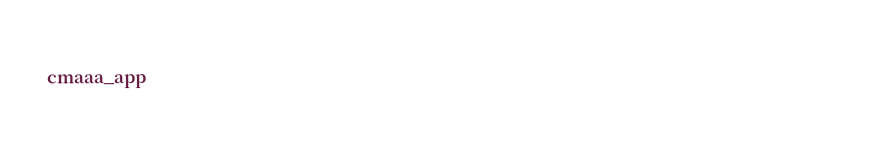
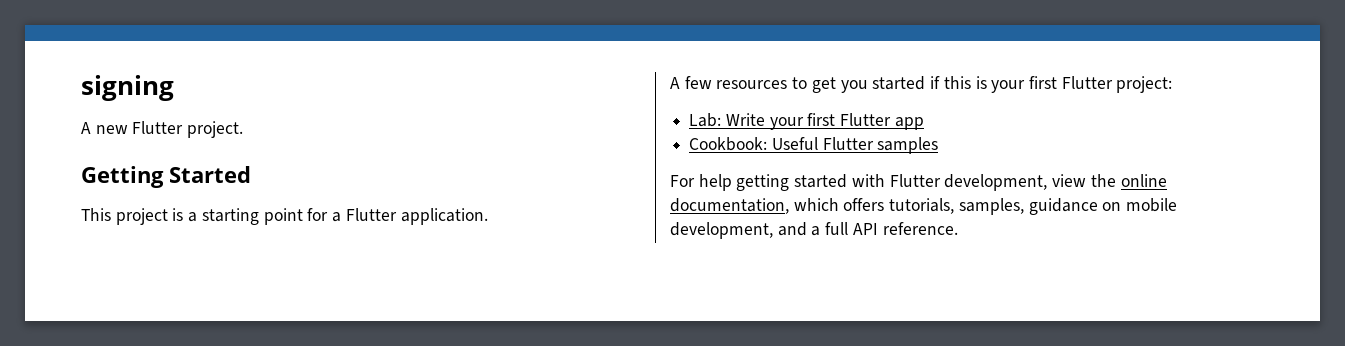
- cmaaa_app
+ signing
+ A new Flutter project.
+ Getting Started
+ This project is a starting point for a Flutter application.
+ A few resources to get you started if this is your first Flutter project:
+ Lab: Write your first Flutter app
+ Cookbook: Useful Flutter samples
+ For help getting started with Flutter development, view the online documentation, which offers tutorials, samples, guidance on mobile development, and a full API reference.

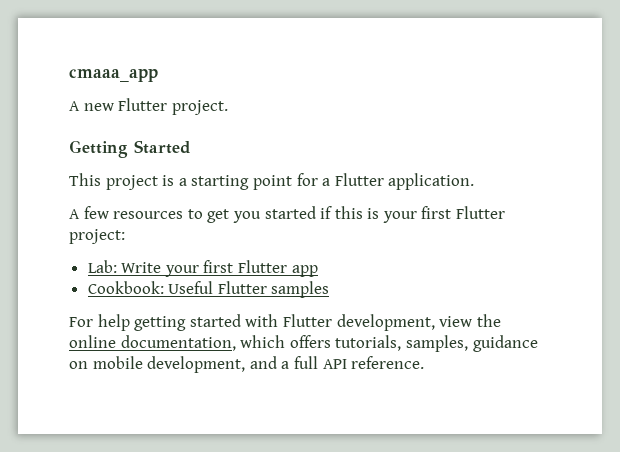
- signing
+ cmaaa_app

